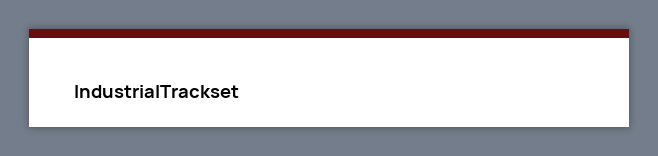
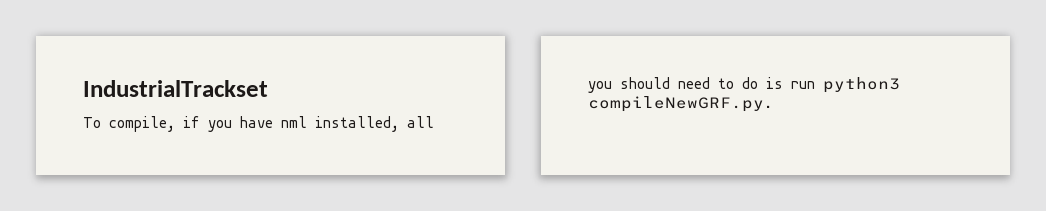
+ To compile, if you have nml installed, all you should need to do is run python3 compileNewGRF.py.

